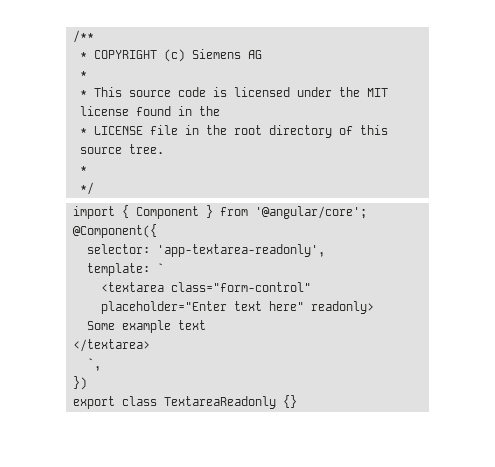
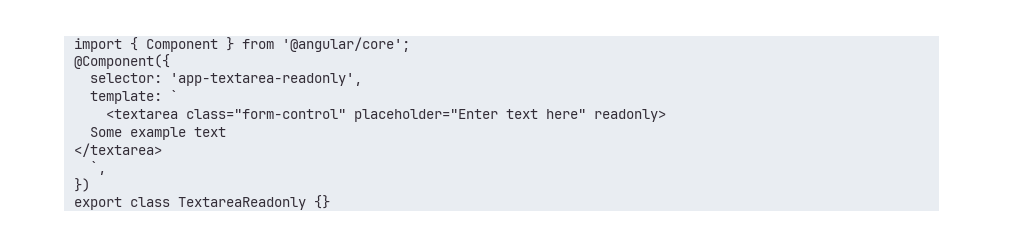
- /**
- * COPYRIGHT (c) Siemens AG
- *
- * This source code is licensed under the MIT license found in the
- * LICENSE file in the root directory of this source tree.
- *
- */

